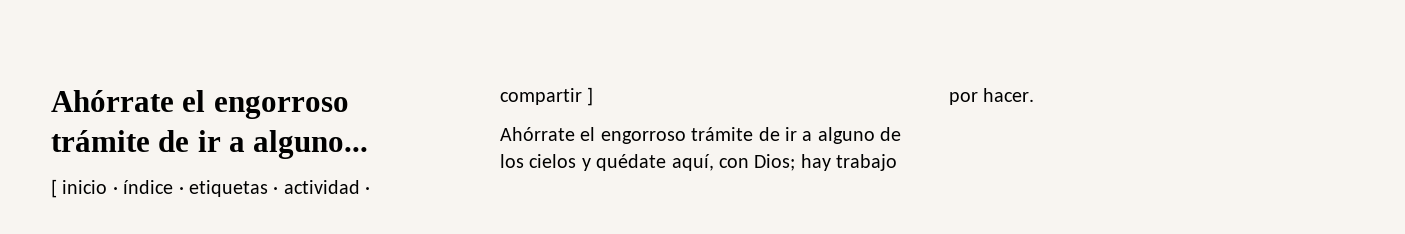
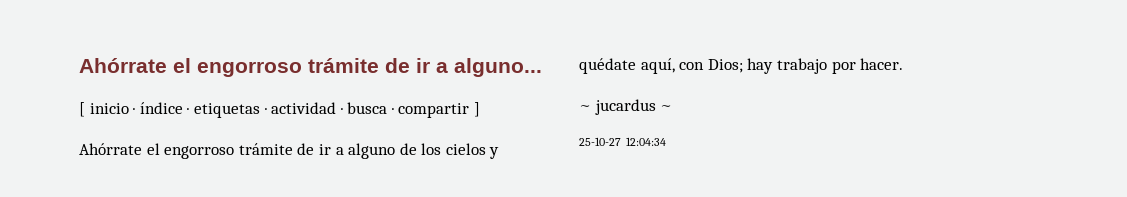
- [ inicio · índice · etiquetas · actividad · compartir ]
+ [ inicio · índice · etiquetas · actividad · busca · compartir ]
+ ~ jucardus ~
+ 25-10-27 12:04:34

